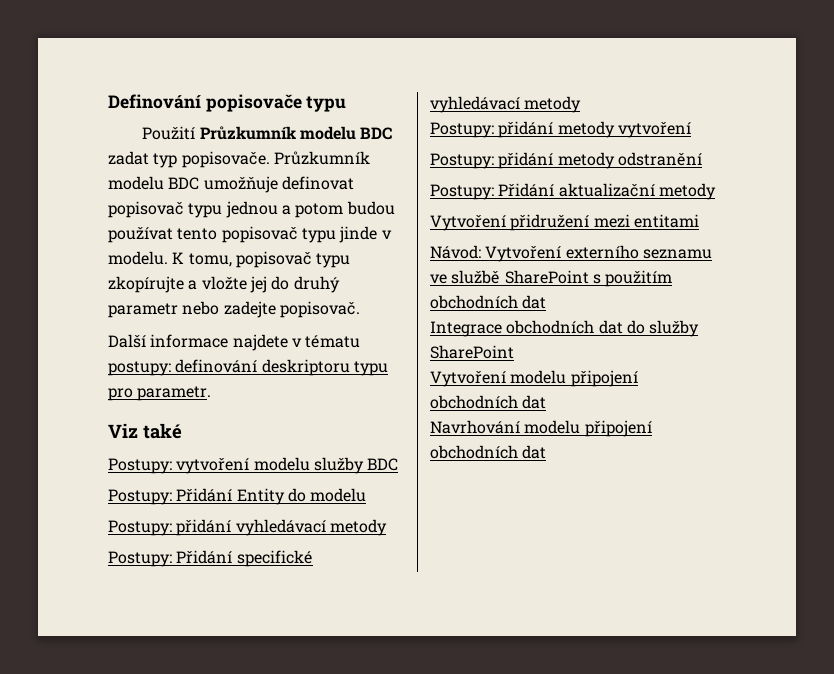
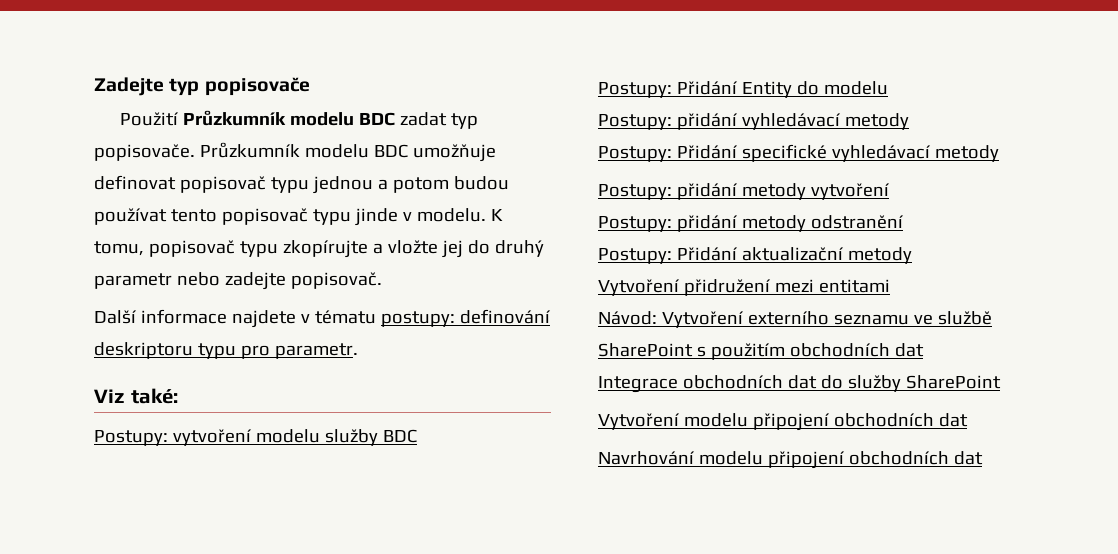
- Definování popisovače typu
+ Zadejte typ popisovače
- Viz také
+ Viz také:

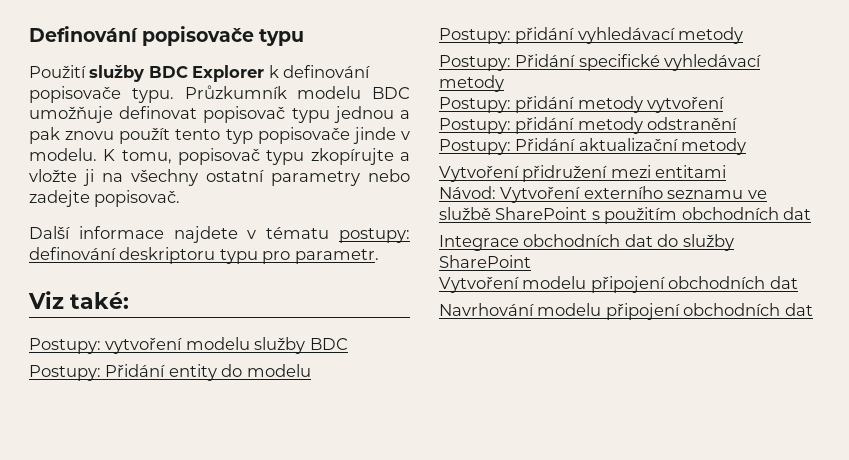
- Zadejte typ popisovače
+ Definování popisovače typu
- Použití Průzkumník modelu BDC zadat typ popisovače.
+ Použití služby BDC Explorer k definování popisovače typu.
- Průzkumník modelu BDC umožňuje definovat popisovač typu jednou a potom budou používat tento popisovač typu jinde v modelu.
+ Průzkumník modelu BDC umožňuje definovat popisovač typu jednou a pak znovu použít tento typ popisovače jinde v modelu.
- K tomu, popisovač typu zkopírujte a vložte jej do druhý parametr nebo zadejte popisovač.
+ K tomu, popisovač typu zkopírujte a vložte ji na všechny ostatní parametry nebo zadejte popisovač.
- Postupy: Přidání Entity do modelu
+ Postupy: Přidání entity do modelu

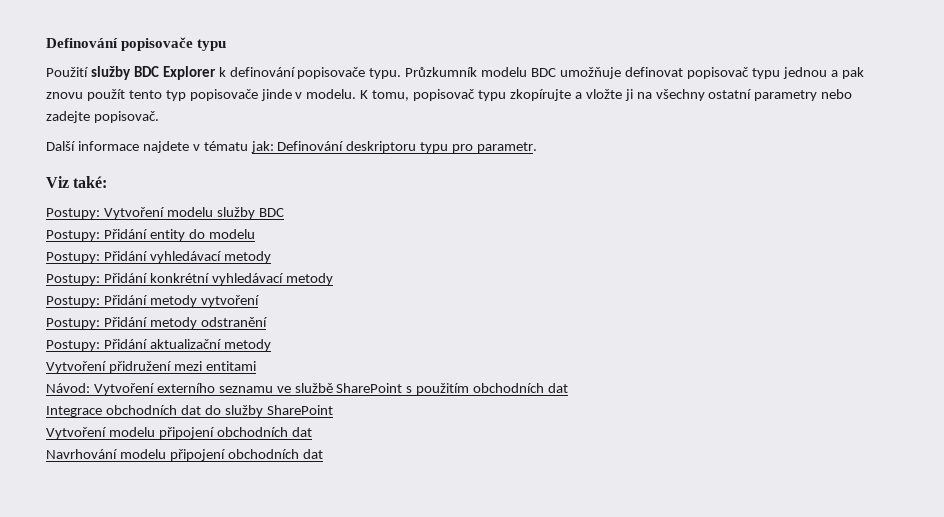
- Další informace najdete v tématu postupy: definování deskriptoru typu pro parametr.
+ Další informace najdete v tématu jak: Definování deskriptoru typu pro parametr.
- Postupy: vytvoření modelu služby BDC
+ Postupy: Vytvoření modelu služby BDC
- Postupy: přidání vyhledávací metody
- Postupy: Přidání specifické vyhledávací metody
- Postupy: přidání metody vytvoření
+ Postupy: Přidání vyhledávací metody
+ Postupy: Přidání konkrétní vyhledávací metody
+ Postupy: Přidání metody vytvoření
- Postupy: přidání metody odstranění
+ Postupy: Přidání metody odstranění

